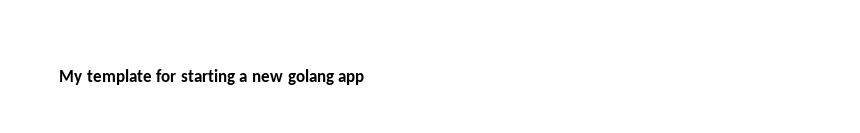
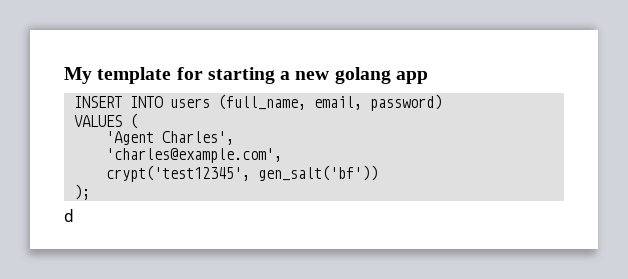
+ INSERT INTO users (full_name, email, password)
+ VALUES (
+ 'Agent Charles',
+ 'charles@example.com',
+ crypt('test12345', gen_salt('bf'))
+ );
+ d

